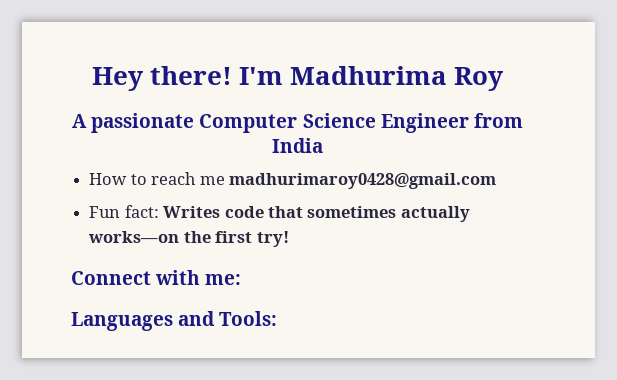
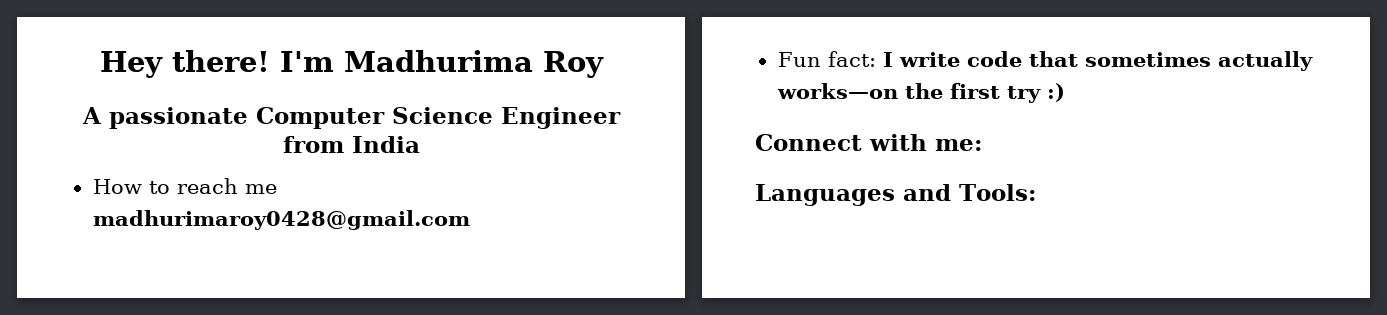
- Fun fact: Writes code that sometimes actually works—on the first try!
+ Fun fact: I write code that sometimes actually works—on the first try :)

